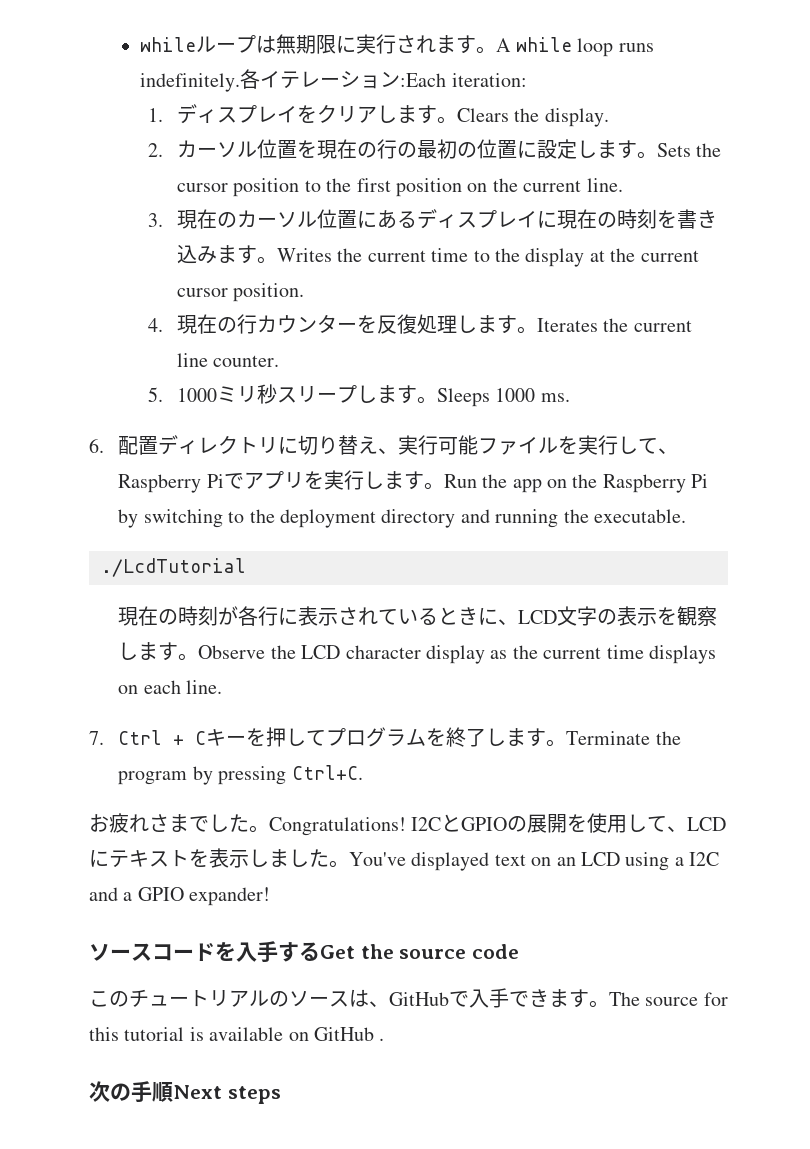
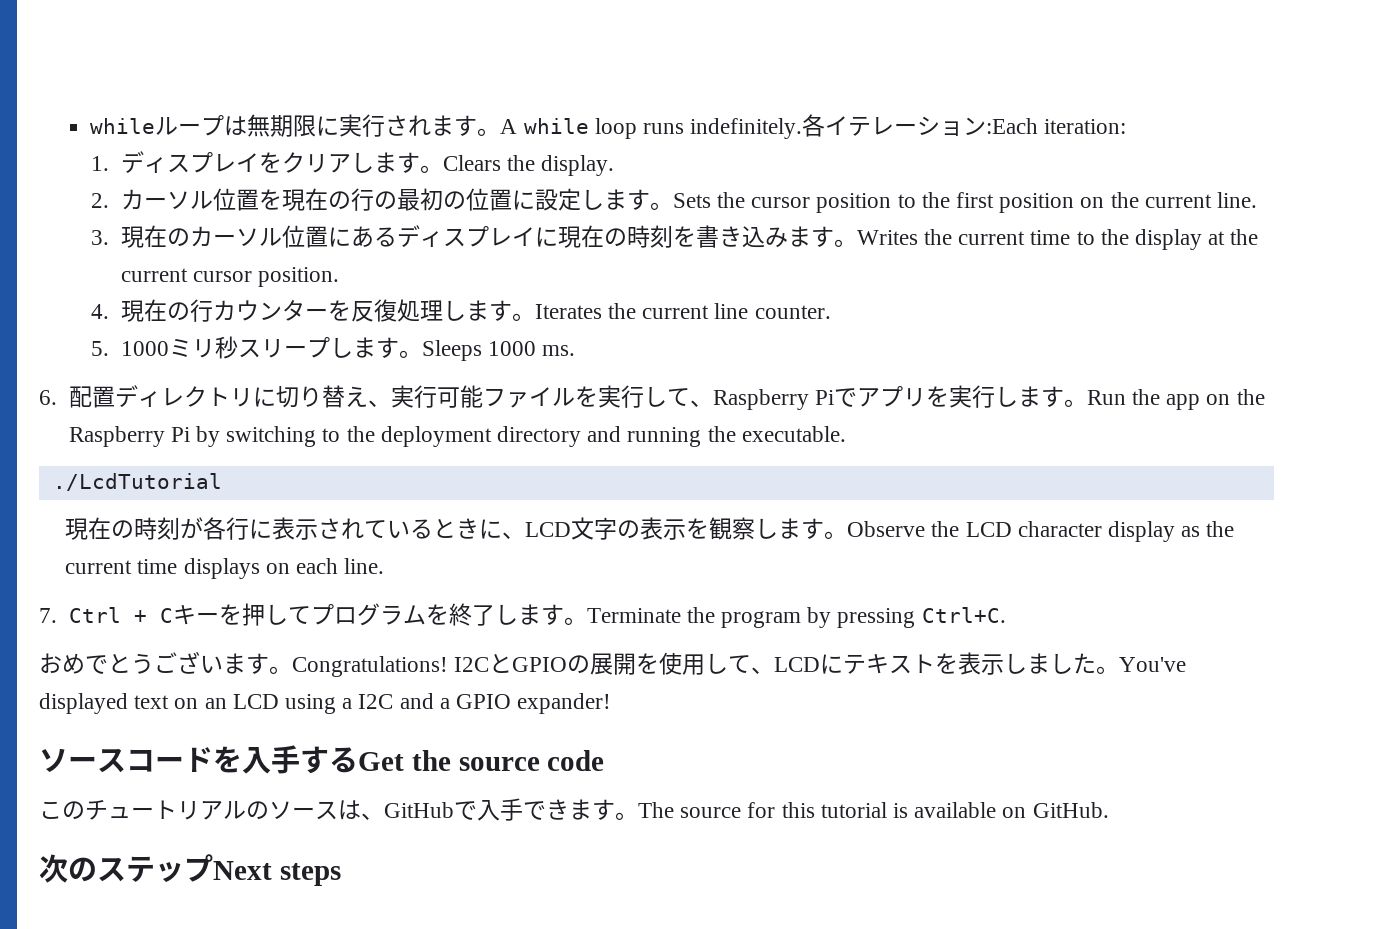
- お疲れさまでした。
+ おめでとうございます。
- The source for this tutorial is available on GitHub .
+ The source for this tutorial is available on GitHub.
- 次の手順Next steps
+ 次のステップNext steps

